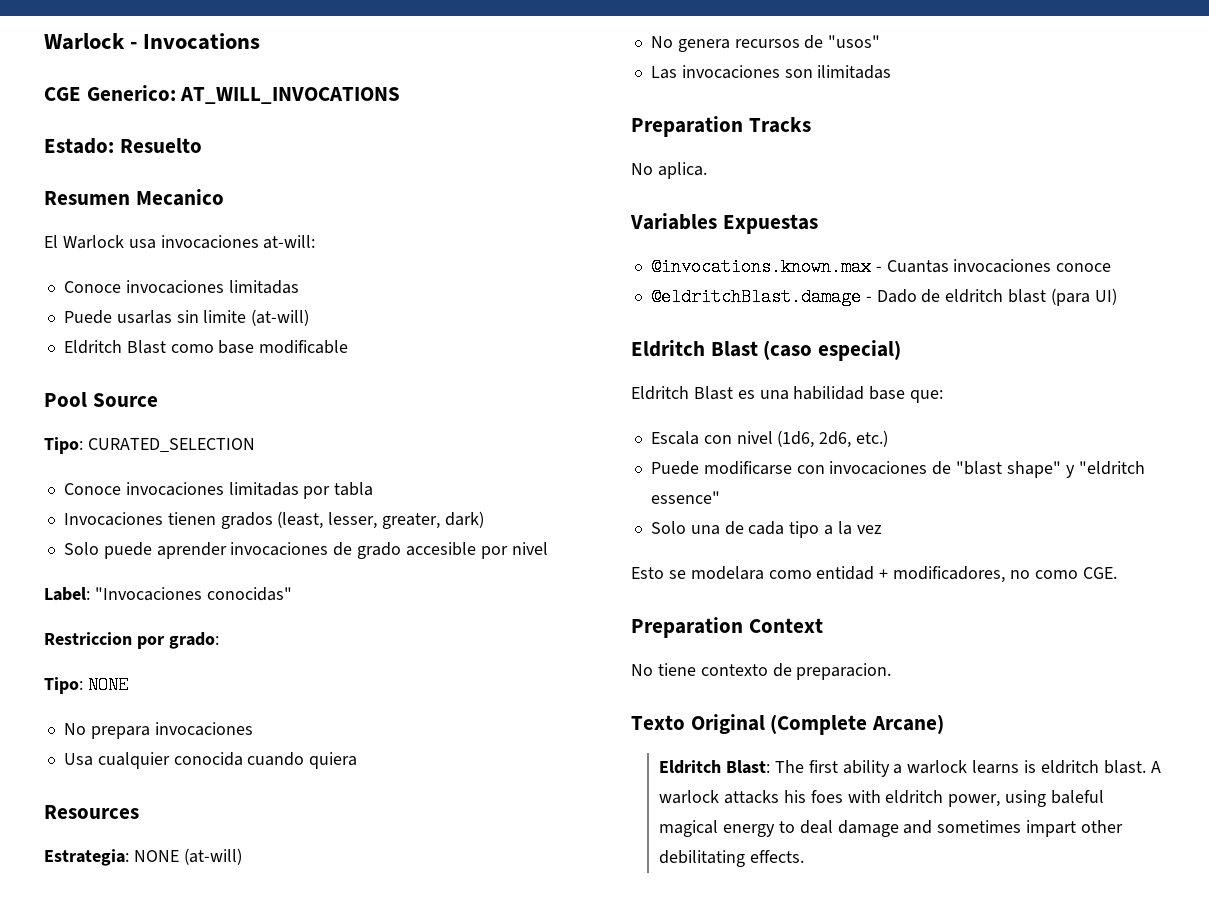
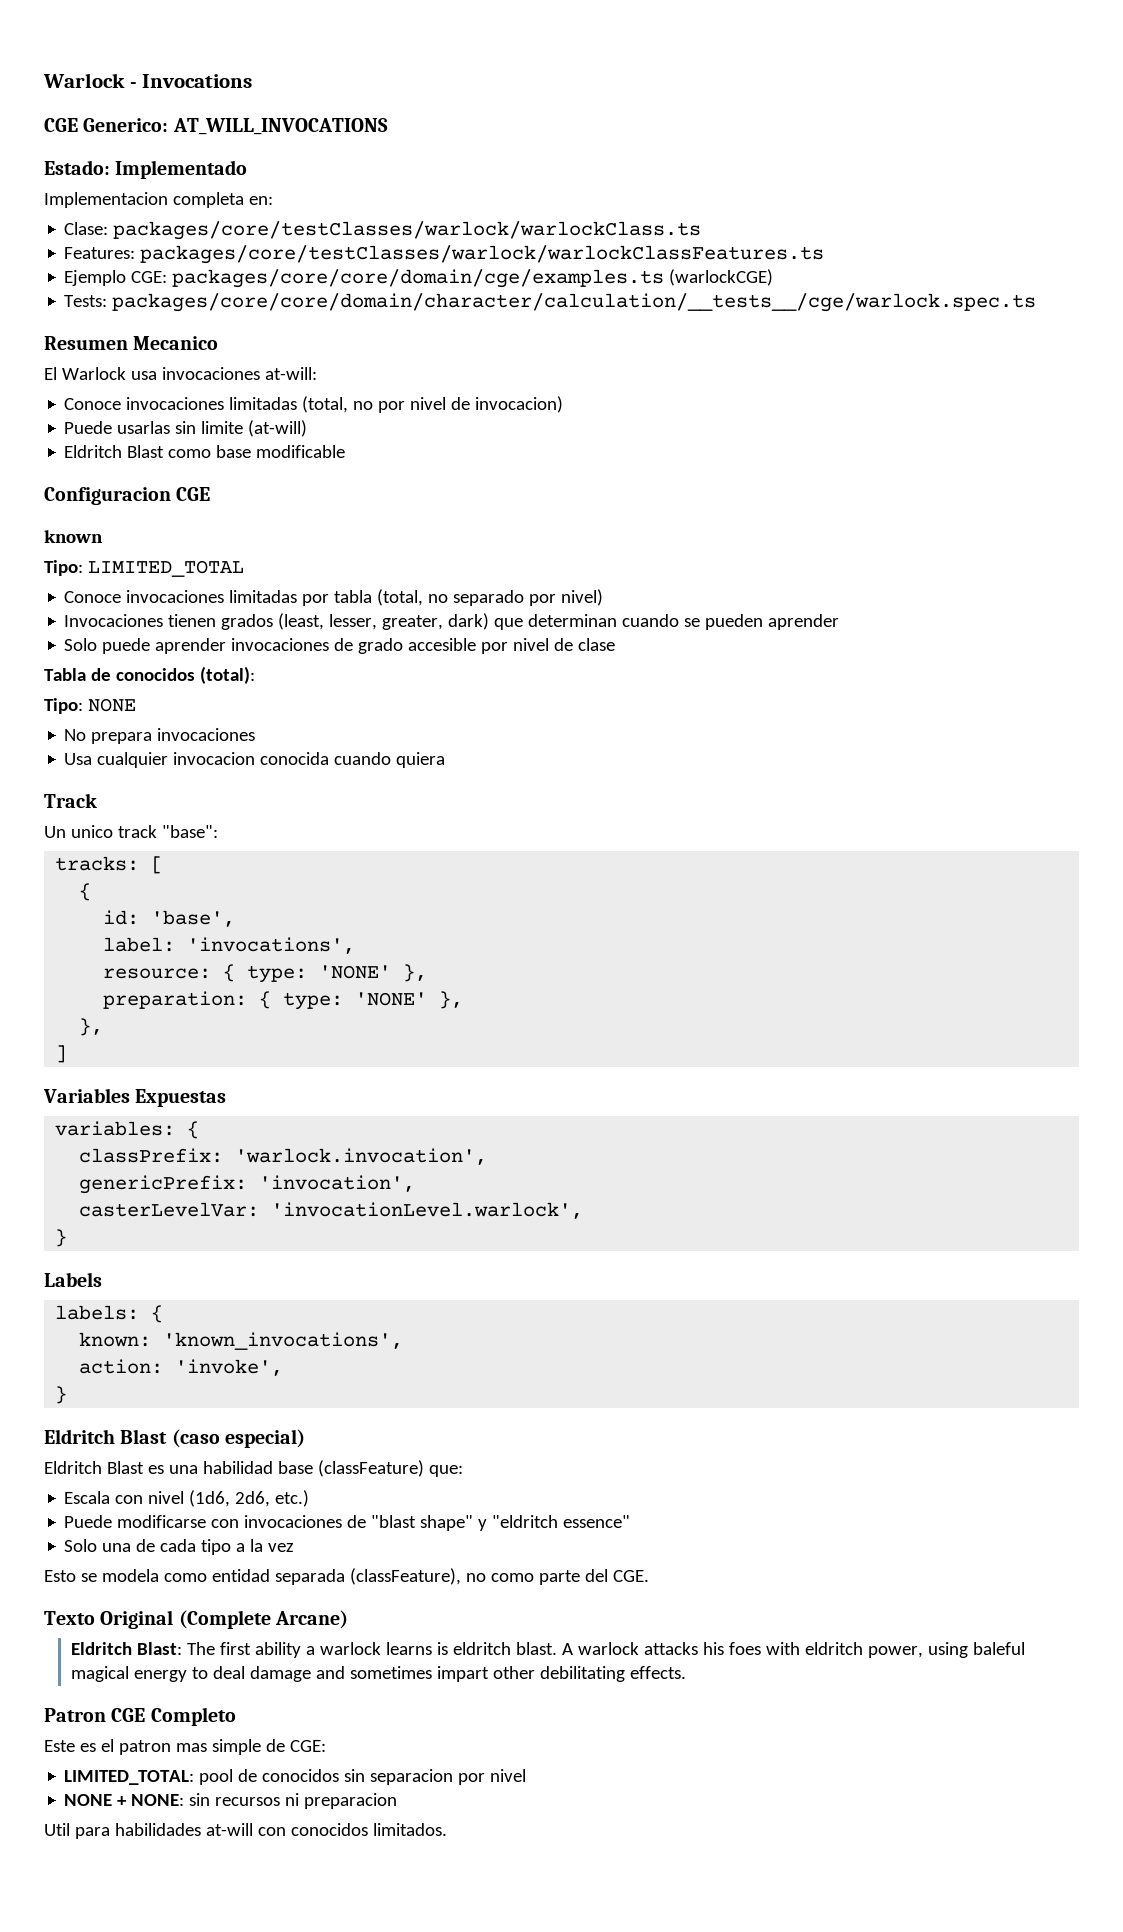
- Estado: Resuelto
+ Estado: Implementado
+ Implementacion completa en:
+ Clase: packages/core/testClasses/warlock/warlockClass.ts
+ Features: packages/core/testClasses/warlock/warlockClassFeatures.ts
+ Ejemplo CGE: packages/core/core/domain/cge/examples.ts (warlockCGE)
+ Tests: packages/core/core/domain/character/calculation/__tests__/cge/warlock.spec.ts
  El Warlock usa invocaciones at-will:
- Conoce invocaciones limitadas
+ Conoce invocaciones limitadas (total, no por nivel de invocacion)
- Pool Source
- Tipo: CURATED_SELECTION
+ Configuracion CGE
+ known
+ Tipo: LIMITED_TOTAL
- Conoce invocaciones limitadas por tabla
+ Conoce invocaciones limitadas por tabla (total, no separado por nivel)
- Invocaciones tienen grados (least, lesser, greater, dark)
+ Invocaciones tienen grados (least, lesser, greater, dark) que determinan cuando se pueden aprender
- Solo puede aprender invocaciones de grado accesible por nivel
- Label: "Invocaciones conocidas"
- Restriccion por grado:
+ Solo puede aprender invocaciones de grado accesible por nivel de clase
+ Tabla de conocidos (total):
- Usa cualquier conocida cuando quiera
+ Usa cualquier invocacion conocida cuando quiera
- Resources
- Estrategia: NONE (at-will)
- No genera recursos de "usos"
- Las invocaciones son ilimitadas
- Preparation Tracks
- No aplica.
+ Track
+ Un unico track "base":
+ tracks: [
+ {
+ id: 'base',
+ label: 'invocations',
+ resource: { type: 'NONE' },
+ preparation: { type: 'NONE' },
+ },
+ ]
  Variables Expuestas
- @invocations.known.max - Cuantas invocaciones conoce
- @eldritchBlast.damage - Dado de eldritch blast (para UI)
+ variables: {
+ classPrefix: 'warlock.invocation',
+ genericPrefix: 'invocation',
+ casterLevelVar: 'invocationLevel.warlock',
+ }
+ Labels
+ labels: {
+ known: 'known_invocations',
+ action: 'invoke',
+ }
- Eldritch Blast es una habilidad base que:
+ Eldritch Blast es una habilidad base (classFeature) que:
- Esto se modelara como entidad + modificadores, no como CGE.
- Preparation Context
- No tiene contexto de preparacion.
+ Esto se modela como entidad separada (classFeature), no como parte del CGE.
+ Patron CGE Completo
+ Este es el patron mas simple de CGE:
+ LIMITED_TOTAL: pool de conocidos sin separacion por nivel
+ NONE + NONE: sin recursos ni preparacion
+ Util para habilidades at-will con conocidos limitados.

